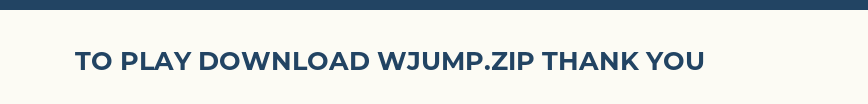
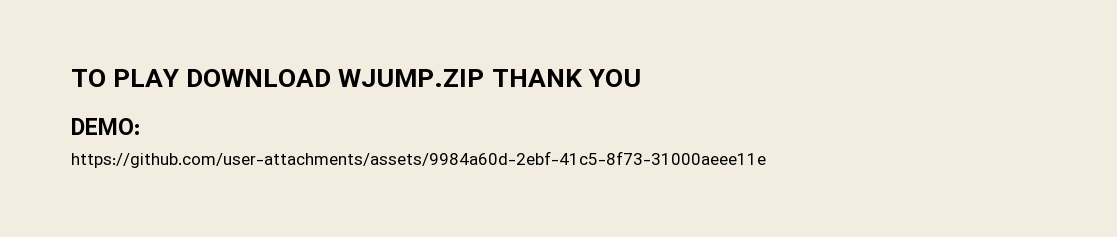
+ DEMO:
+ https://github.com/user-attachments/assets/9984a60d-2ebf-41c5-8f73-31000aeee11e

